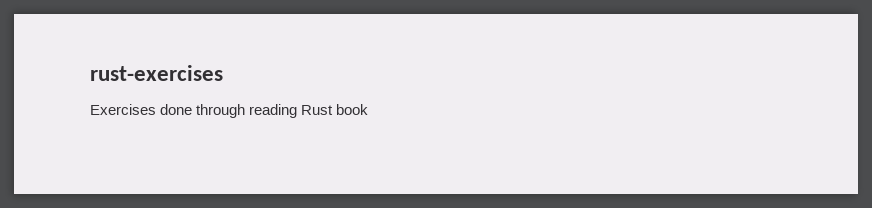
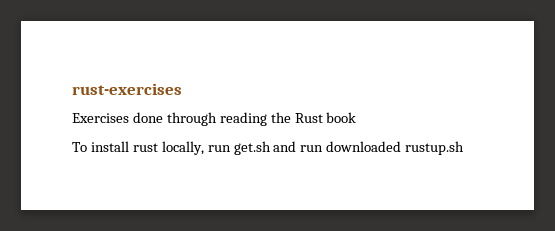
- Exercises done through reading Rust book
+ Exercises done through reading the Rust book
+ To install rust locally, run get.sh and run downloaded rustup.sh

